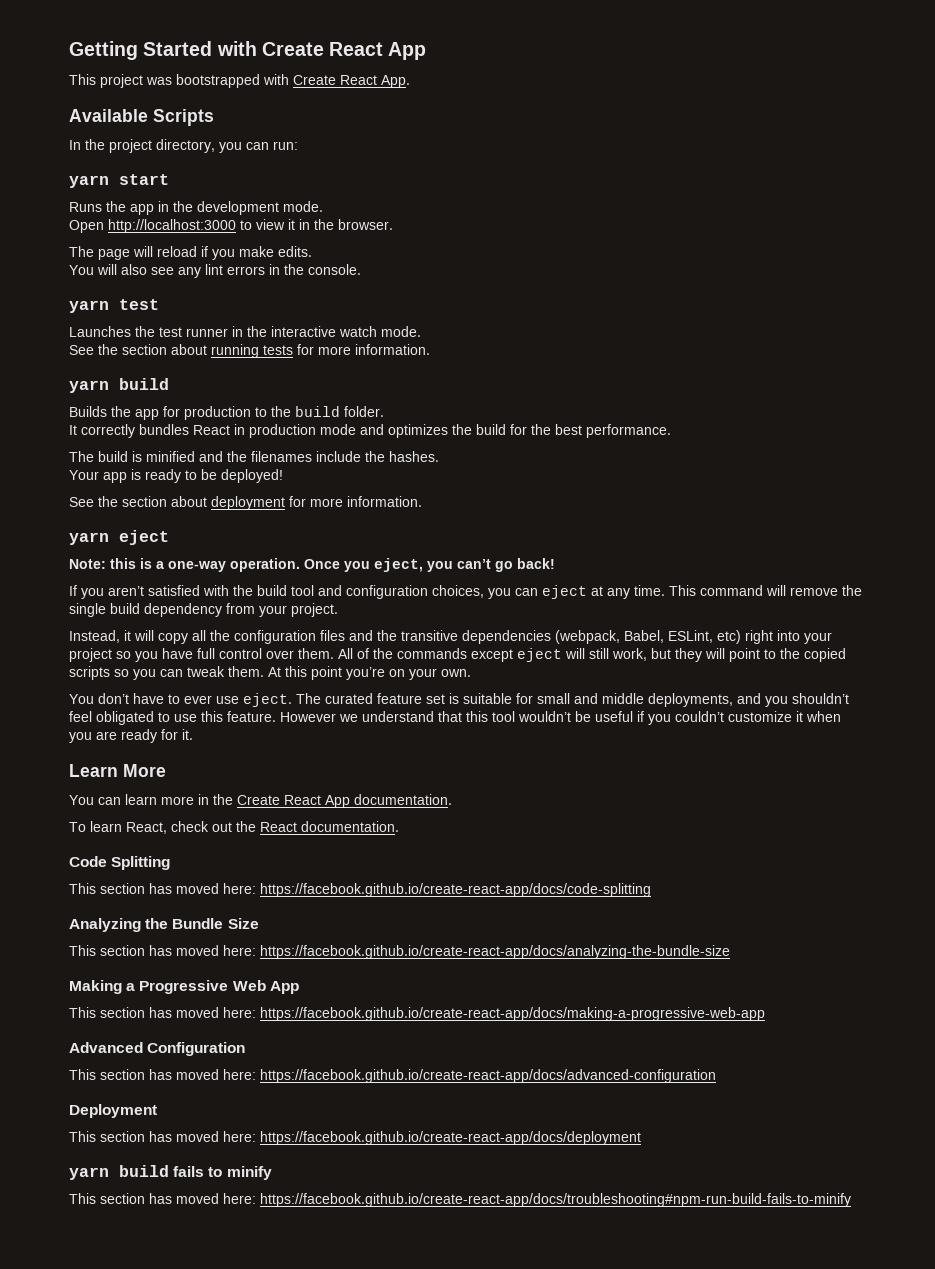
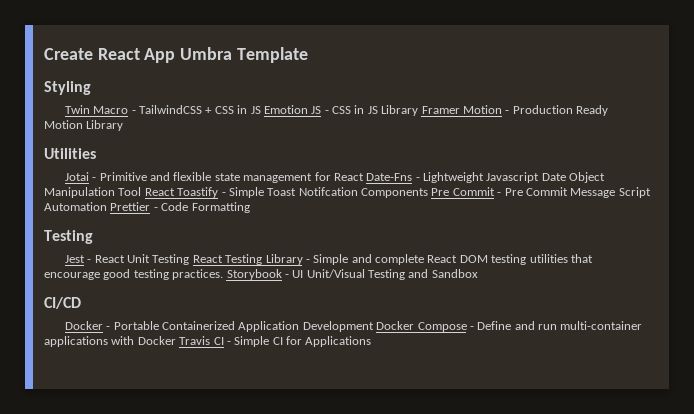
- Getting Started with Create React App
- This project was bootstrapped with Create React App.
- Available Scripts
- In the project directory, you can run:
- yarn start
- Runs the app in the development mode.
- Open http://localhost:3000 to view it in the browser.
- The page will reload if you make edits.
- You will also see any lint errors in the console.
- yarn test
- Launches the test runner in the interactive watch mode.
- See the section about running tests for more information.
- yarn build
- Builds the app for production to the build folder.
- It correctly bundles React in production mode and optimizes the build for the best performance.
- The build is minified and the filenames include the hashes.
- Your app is ready to be deployed!
- See the section about deployment for more information.
- yarn eject
- Note: this is a one-way operation. Once you eject, you can’t go back!
- If you aren’t satisfied with the build tool and configuration choices, you can eject at any time. This command will remove the single build dependency from your project.
- Instead, it will copy all the configuration files and the transitive dependencies (webpack, Babel, ESLint, etc) right into your project so you have full control over them. All of the commands except eject will still work, but they will point to the copied scripts so you can tweak them. At this point you’re on your own.
- You don’t have to ever use eject. The curated feature set is suitable for small and middle deployments, and you shouldn’t feel obligated to use this feature. However we understand that this tool wouldn’t be useful if you couldn’t customize it when you are ready for it.
- Learn More
- You can learn more in the Create React App documentation.
- To learn React, check out the React documentation.
- Code Splitting
- This section has moved here: https://facebook.github.io/create-react-app/docs/code-splitting
- Analyzing the Bundle Size
- This section has moved here: https://facebook.github.io/create-react-app/docs/analyzing-the-bundle-size
- Making a Progressive Web App
- This section has moved here: https://facebook.github.io/create-react-app/docs/making-a-progressive-web-app
- Advanced Configuration
- This section has moved here: https://facebook.github.io/create-react-app/docs/advanced-configuration
- Deployment
- This section has moved here: https://facebook.github.io/create-react-app/docs/deployment
- yarn build fails to minify
- This section has moved here: https://facebook.github.io/create-react-app/docs/troubleshooting#npm-run-build-fails-to-minify
+ Create React App Umbra Template
+ Styling
+ Twin Macro - TailwindCSS + CSS in JS Emotion JS - CSS in JS Library Framer Motion - Production Ready Motion Library
+ Utilities
+ Jotai - Primitive and flexible state management for React Date-Fns - Lightweight Javascript Date Object Manipulation Tool React Toastify - Simple Toast Notifcation Components Pre Commit - Pre Commit Message Script Automation Prettier - Code Formatting
+ Testing
+ Jest - React Unit Testing React Testing Library - Simple and complete React DOM testing utilities that encourage good testing practices. Storybook - UI Unit/Visual Testing and Sandbox
+ CI/CD
+ Docker - Portable Containerized Application Development Docker Compose - Define and run multi-container applications with Docker Travis CI - Simple CI for Applications

